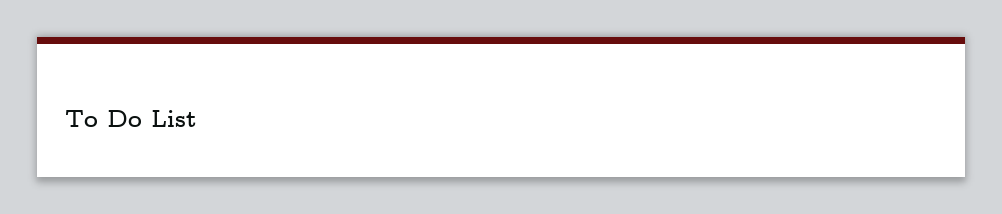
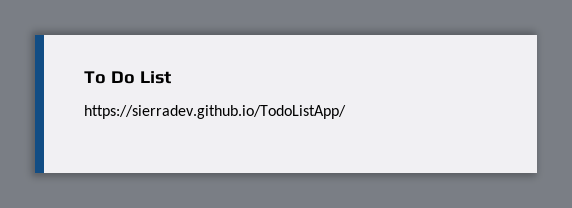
+ https://sierradev.github.io/TodoListApp/

